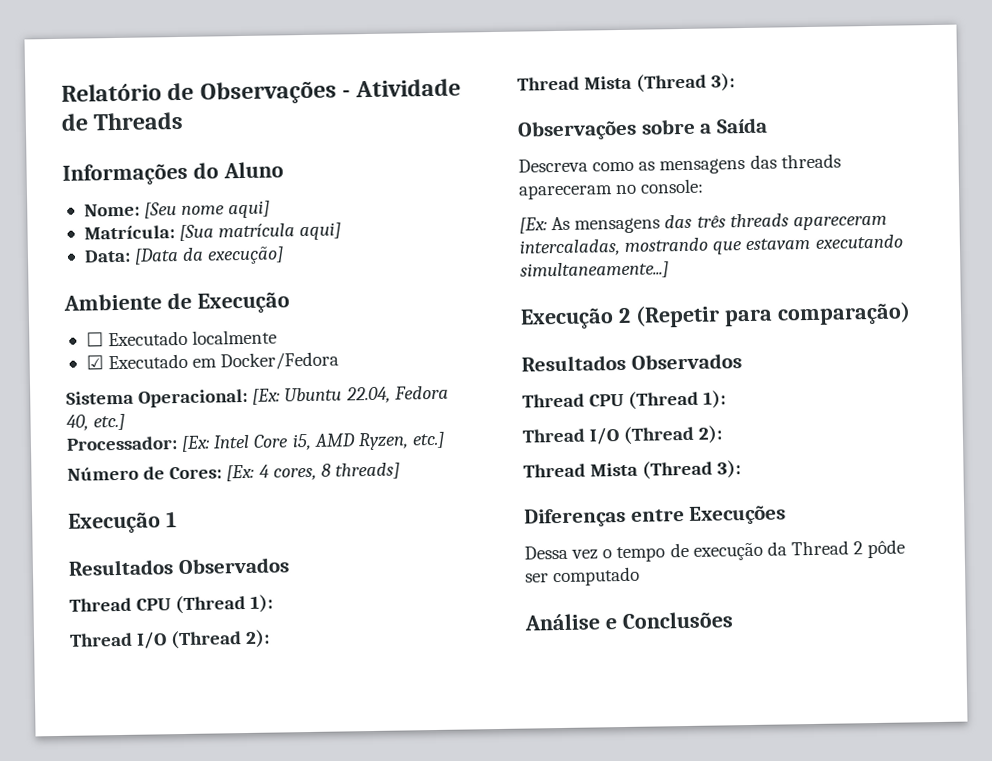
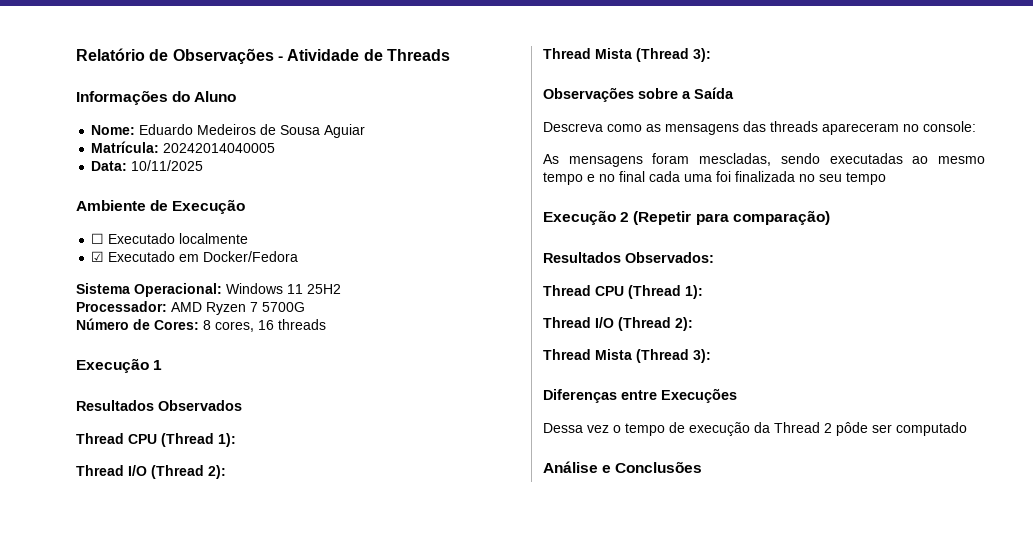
- Nome: [Seu nome aqui]
- Matrícula: [Sua matrícula aqui]
- Data: [Data da execução]
+ Nome: Eduardo Medeiros de Sousa Aguiar
+ Matrícula: 20242014040005
+ Data: 10/11/2025
- Sistema Operacional: [Ex: Ubuntu 22.04, Fedora 40, etc.]
- Processador: [Ex: Intel Core i5, AMD Ryzen, etc.]
- Número de Cores: [Ex: 4 cores, 8 threads]
+ Sistema Operacional: Windows 11 25H2
+ Processador: AMD Ryzen 7 5700G
+ Número de Cores: 8 cores, 16 threads
- [Ex: As mensagens das três threads apareceram intercaladas, mostrando que estavam executando simultaneamente...]
+ As mensagens foram mescladas, sendo executadas ao mesmo tempo e no final cada uma foi finalizada no seu tempo
  Execução 2 (Repetir para comparação)
- Resultados Observados
+ Resultados Observados:

